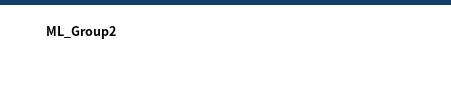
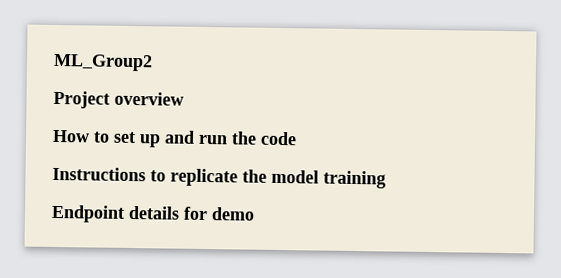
+ Project overview
+ How to set up and run the code
+ Instructions to replicate the model training
+ Endpoint details for demo

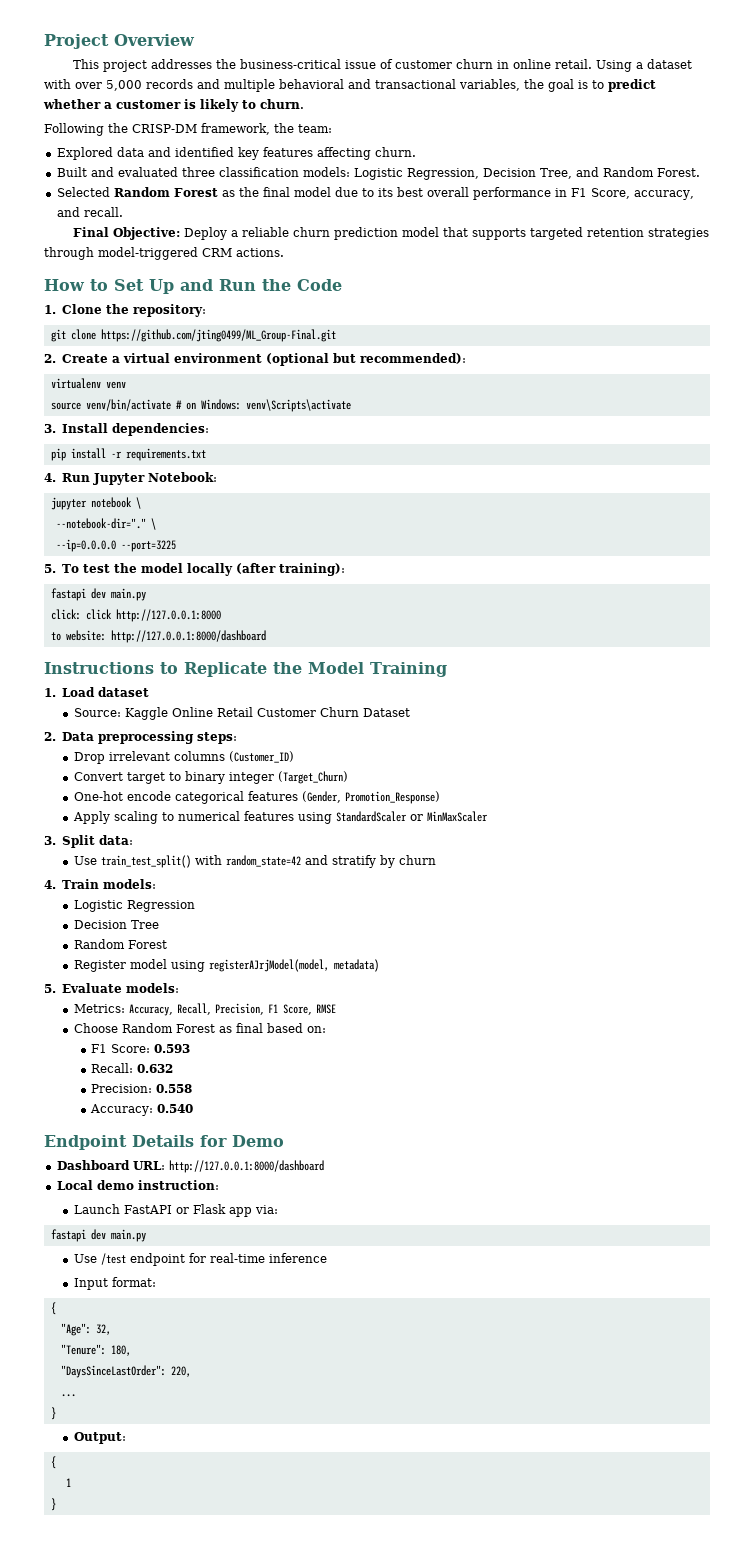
- ML_Group2
- Project overview
- How to set up and run the code
- Instructions to replicate the model training
- Endpoint details for demo
+ Project Overview
+ This project addresses the business-critical issue of customer churn in online retail. Using a dataset with over 5,000 records and multiple behavioral and transactional variables, the goal is to predict whether a customer is likely to churn.
+ Following the CRISP-DM framework, the team:
+ Explored data and identified key features affecting churn.
+ Built and evaluated three classification models: Logistic Regression, Decision Tree, and Random Forest.
+ Selected Random Forest as the final model due to its best overall performance in F1 Score, accuracy, and recall.
+ Final Objective: Deploy a reliable churn prediction model that supports targeted retention strategies through model-triggered CRM actions.
+ How to Set Up and Run the Code
+ 1. Clone the repository:
+ git clone https://github.com/jting0499/ML_Group-Final.git
+ 2. Create a virtual environment (optional but recommended):
+ virtualenv venv
+ source venv/bin/activate # on Windows: venv\Scripts\activate
+ 3. Install dependencies:
+ pip install -r requirements.txt
+ 4. Run Jupyter Notebook:
+ jupyter notebook \
+ --notebook-dir="." \
+ --ip=0.0.0.0 --port=3225
+ 5. To test the model locally (after training):
+ fastapi dev main.py
+ click: click http://127.0.0.1:8000
+ to website: http://127.0.0.1:8000/dashboard
+ Instructions to Replicate the Model Training
+ 1. Load dataset
+ Source: Kaggle Online Retail Customer Churn Dataset
+ 2. Data preprocessing steps:
+ Drop irrelevant columns (Customer_ID)
+ Convert target to binary integer (Target_Churn)
+ One-hot encode categorical features (Gender, Promotion_Response)
+ Apply scaling to numerical features using StandardScaler or MinMaxScaler
+ 3. Split data:
+ Use train_test_split() with random_state=42 and stratify by churn
+ 4. Train models:
+ Logistic Regression
+ Decision Tree
+ Random Forest
+ Register model using registerAJrjModel(model, metadata)
+ 5. Evaluate models:
+ Metrics: Accuracy, Recall, Precision, F1 Score, RMSE
+ Choose Random Forest as final based on:
+ F1 Score: 0.593
+ Recall: 0.632
+ Precision: 0.558
+ Accuracy: 0.540
+ Endpoint Details for Demo
+ Dashboard URL: http://127.0.0.1:8000/dashboard
+ Local demo instruction:
+ Launch FastAPI or Flask app via:
+ fastapi dev main.py
+ Use /test endpoint for real-time inference
+ Input format:
+ {
+ "Age": 32,
+ "Tenure": 180,
+ "DaysSinceLastOrder": 220,
+ ...
+ }
+ Output:
+ {
+ 1
+ }

